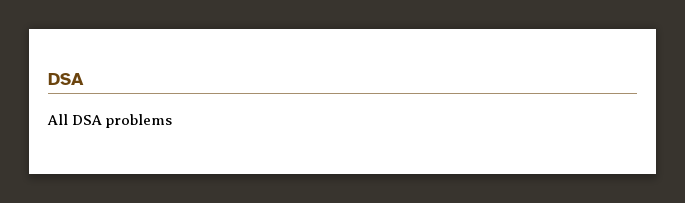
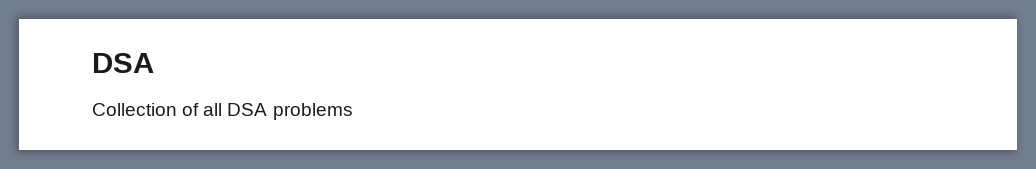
- All DSA problems
+ Collection of all DSA problems

